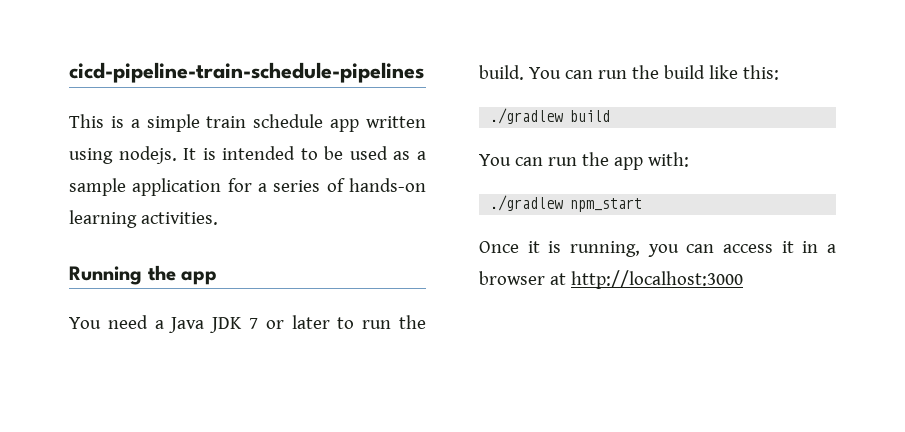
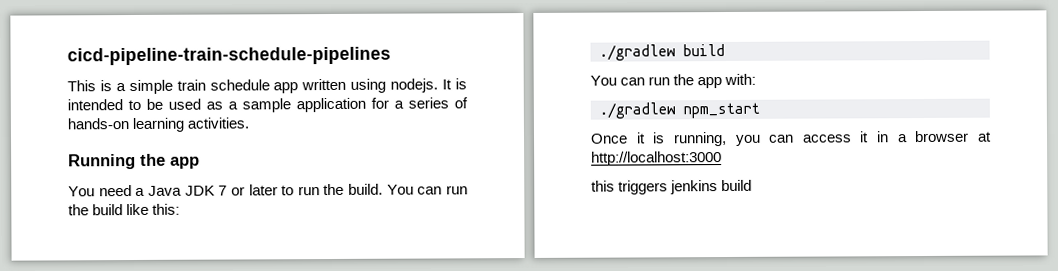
+ this triggers jenkins build

